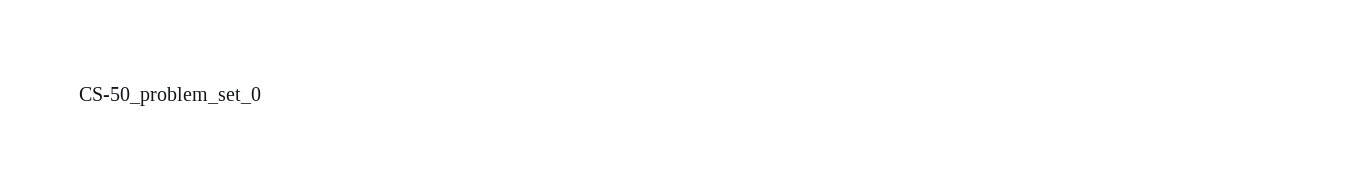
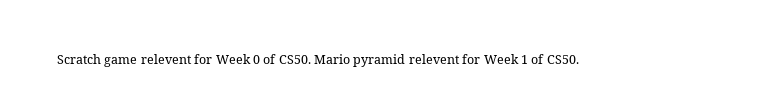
- CS-50_problem_set_0
+ Scratch game relevent for Week 0 of CS50. Mario pyramid relevent for Week 1 of CS50.

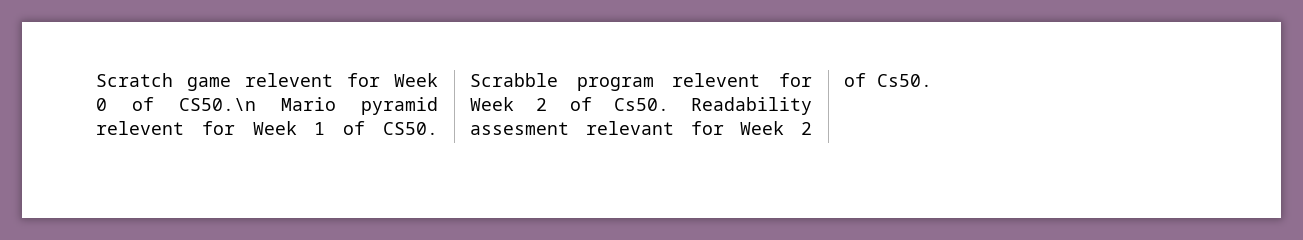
- Scratch game relevent for Week 0 of CS50. Mario pyramid relevent for Week 1 of CS50.
+ Scratch game relevent for Week 0 of CS50.\n Mario pyramid relevent for Week 1 of CS50.
+ Scrabble program relevent for Week 2 of Cs50. Readability assesment relevant for Week 2 of Cs50.

